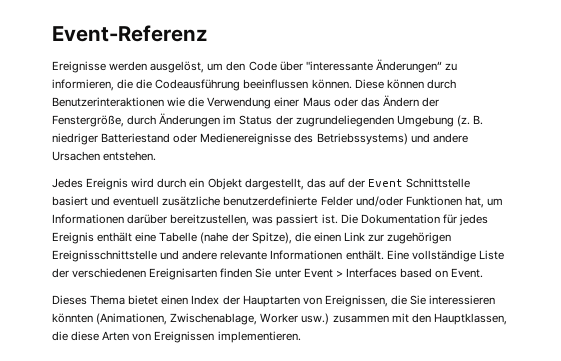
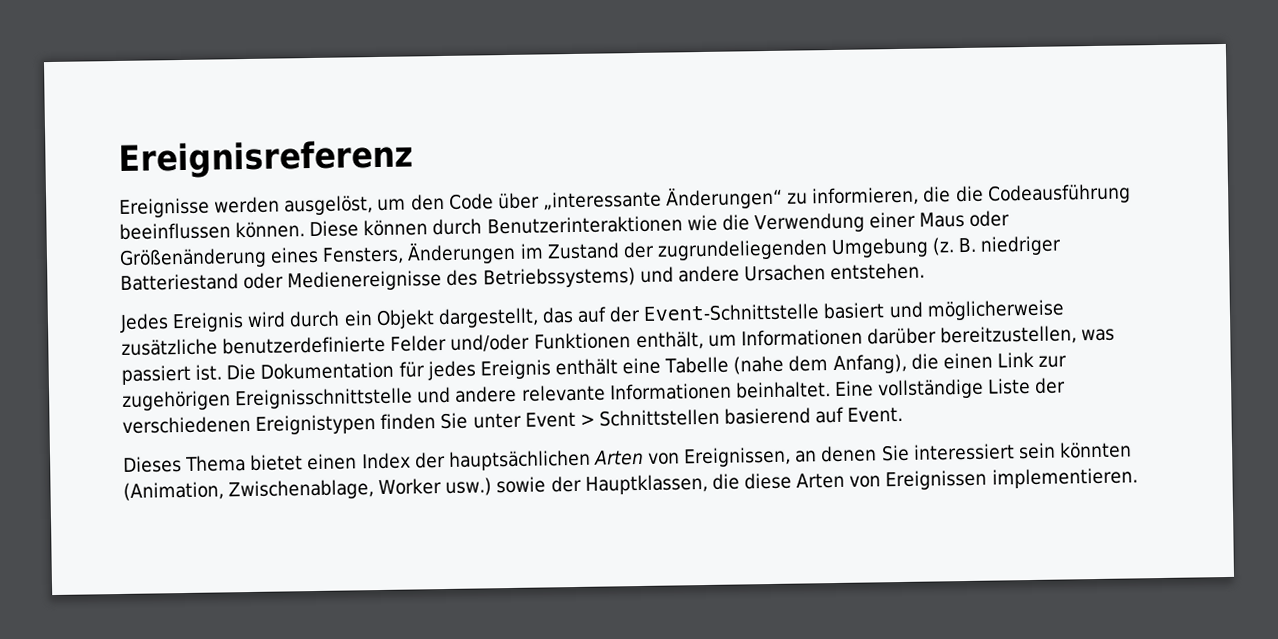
- Event-Referenz
+ Ereignisreferenz
- Ereignisse werden ausgelöst, um den Code über "interessante Änderungen“ zu informieren, die die Codeausführung beeinflussen können.
+ Ereignisse werden ausgelöst, um den Code über „interessante Änderungen“ zu informieren, die die Codeausführung beeinflussen können.
- Diese können durch Benutzerinteraktionen wie die Verwendung einer Maus oder das Ändern der Fenstergröße, durch Änderungen im Status der zugrundeliegenden Umgebung (z.
+ Diese können durch Benutzerinteraktionen wie die Verwendung einer Maus oder Größenänderung eines Fensters, Änderungen im Zustand der zugrundeliegenden Umgebung (z.
- Jedes Ereignis wird durch ein Objekt dargestellt, das auf der Event Schnittstelle basiert und eventuell zusätzliche benutzerdefinierte Felder und/oder Funktionen hat, um Informationen darüber bereitzustellen, was passiert ist.
+ Jedes Ereignis wird durch ein Objekt dargestellt, das auf der Event-Schnittstelle basiert und möglicherweise zusätzliche benutzerdefinierte Felder und/oder Funktionen enthält, um Informationen darüber bereitzustellen, was passiert ist.
- Die Dokumentation für jedes Ereignis enthält eine Tabelle (nahe der Spitze), die einen Link zur zugehörigen Ereignisschnittstelle und andere relevante Informationen enthält.
+ Die Dokumentation für jedes Ereignis enthält eine Tabelle (nahe dem Anfang), die einen Link zur zugehörigen Ereignisschnittstelle und andere relevante Informationen beinhaltet.
- Eine vollständige Liste der verschiedenen Ereignisarten finden Sie unter Event > Interfaces based on Event.
+ Eine vollständige Liste der verschiedenen Ereignistypen finden Sie unter Event > Schnittstellen basierend auf Event.
- Dieses Thema bietet einen Index der Hauptarten von Ereignissen, die Sie interessieren könnten (Animationen, Zwischenablage, Worker usw.) zusammen mit den Hauptklassen, die diese Arten von Ereignissen implementieren.
+ Dieses Thema bietet einen Index der hauptsächlichen Arten von Ereignissen, an denen Sie interessiert sein könnten (Animation, Zwischenablage, Worker usw.) sowie der Hauptklassen, die diese Arten von Ereignissen implementieren.

